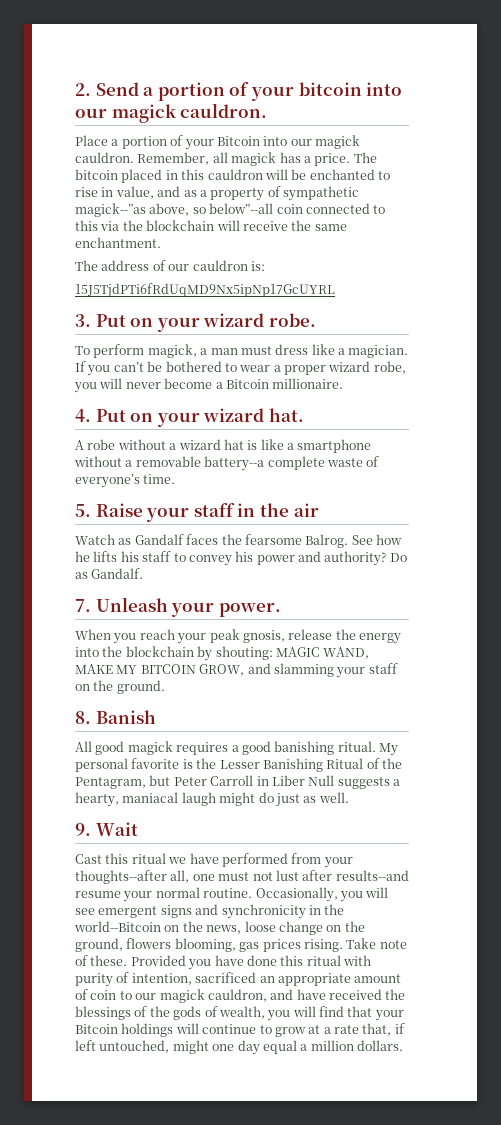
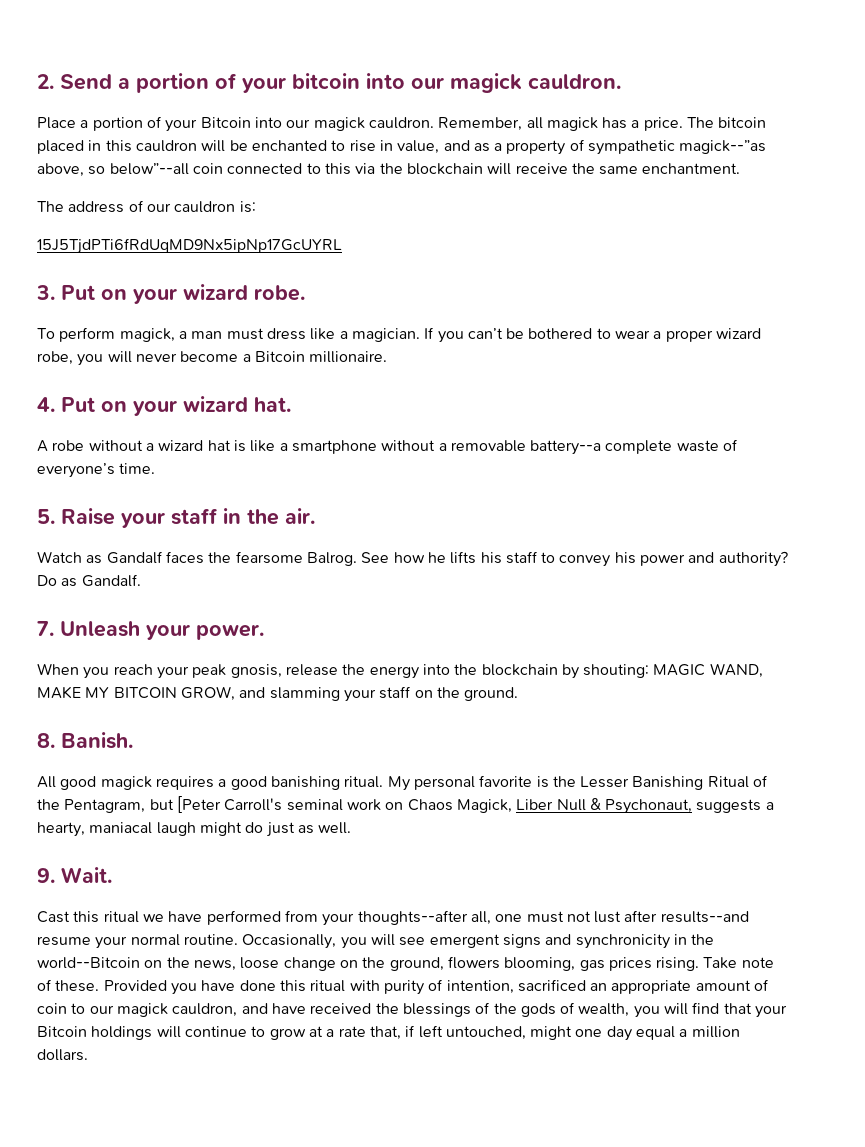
- 5. Raise your staff in the air
+ 5. Raise your staff in the air.
- 8. Banish
+ 8. Banish.
- My personal favorite is the Lesser Banishing Ritual of the Pentagram, but Peter Carroll in Liber Null suggests a hearty, maniacal laugh might do just as well.
+ My personal favorite is the Lesser Banishing Ritual of the Pentagram, but [Peter Carroll's seminal work on Chaos Magick, Liber Null & Psychonaut, suggests a hearty, maniacal laugh might do just as well.
- 9. Wait
+ 9. Wait.

